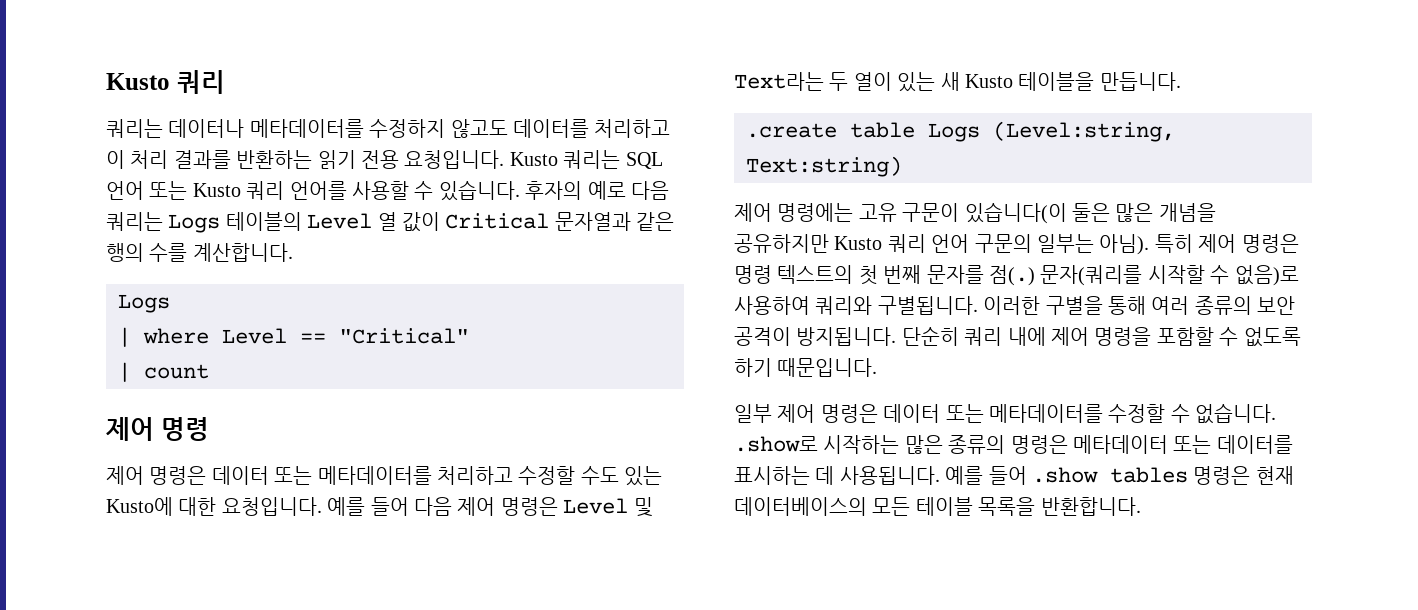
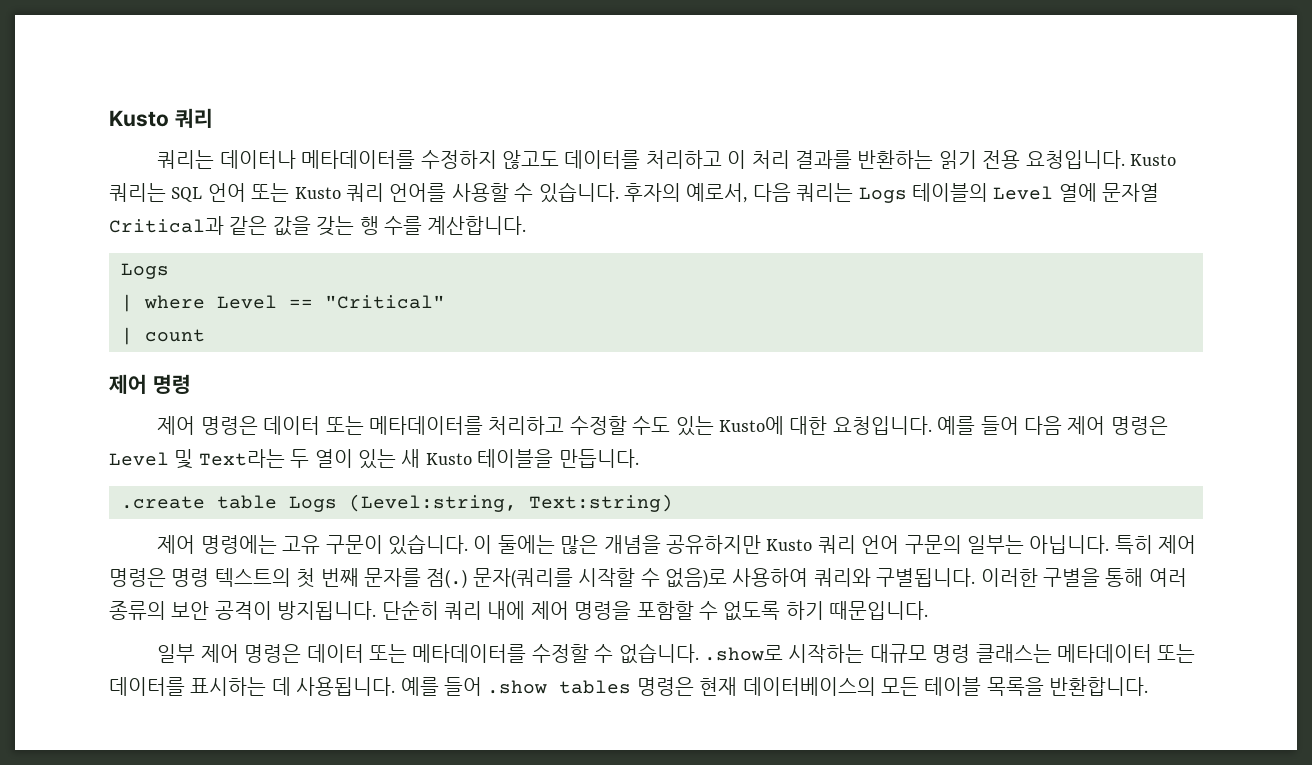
- 후자의 예로 다음 쿼리는 Logs 테이블의 Level 열 값이 Critical 문자열과 같은 행의 수를 계산합니다.
+ 후자의 예로서, 다음 쿼리는 Logs 테이블의 Level 열에 문자열 Critical과 같은 값을 갖는 행 수를 계산합니다.
- 제어 명령에는 고유 구문이 있습니다(이 둘은 많은 개념을 공유하지만 Kusto 쿼리 언어 구문의 일부는 아님).
+ 제어 명령에는 고유 구문이 있습니다. 이 둘에는 많은 개념을 공유하지만 Kusto 쿼리 언어 구문의 일부는 아닙니다.
- 일부 제어 명령은 데이터 또는 메타데이터를 수정할 수 없습니다. .show로 시작하는 많은 종류의 명령은 메타데이터 또는 데이터를 표시하는 데 사용됩니다.
+ 일부 제어 명령은 데이터 또는 메타데이터를 수정할 수 없습니다. .show로 시작하는 대규모 명령 클래스는 메타데이터 또는 데이터를 표시하는 데 사용됩니다.

